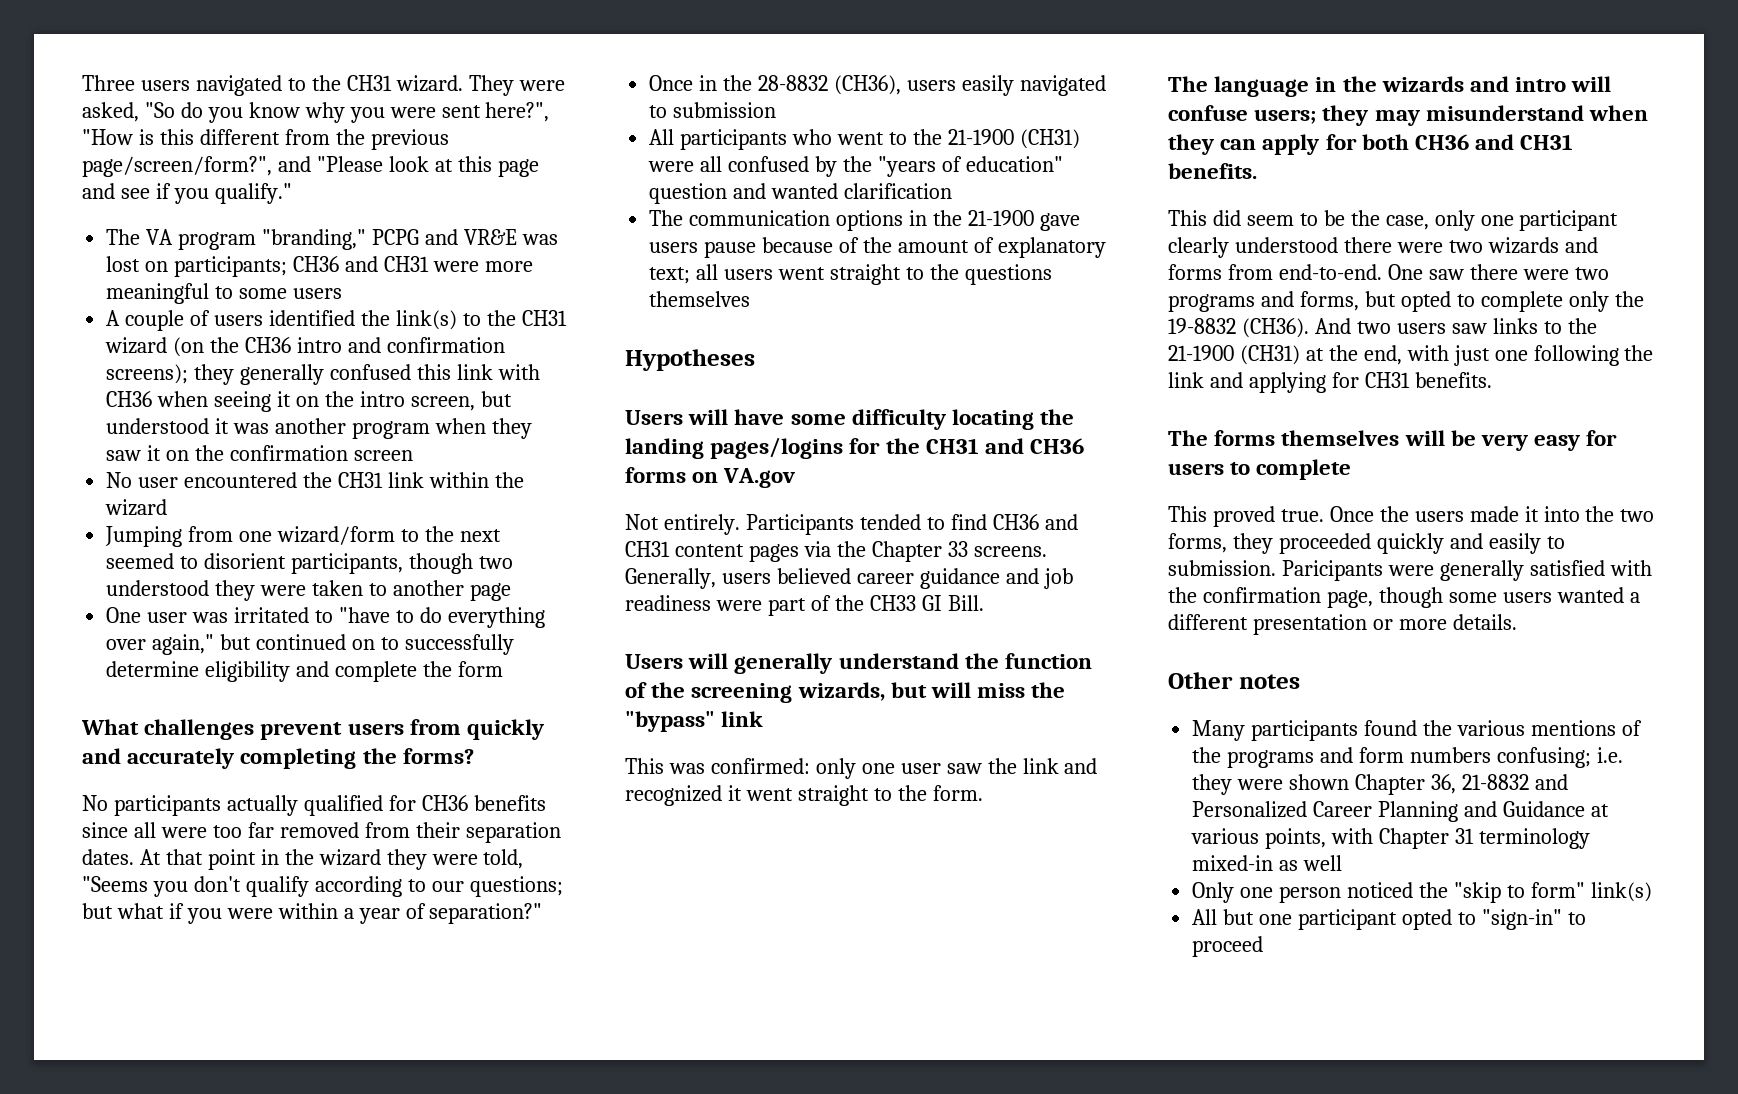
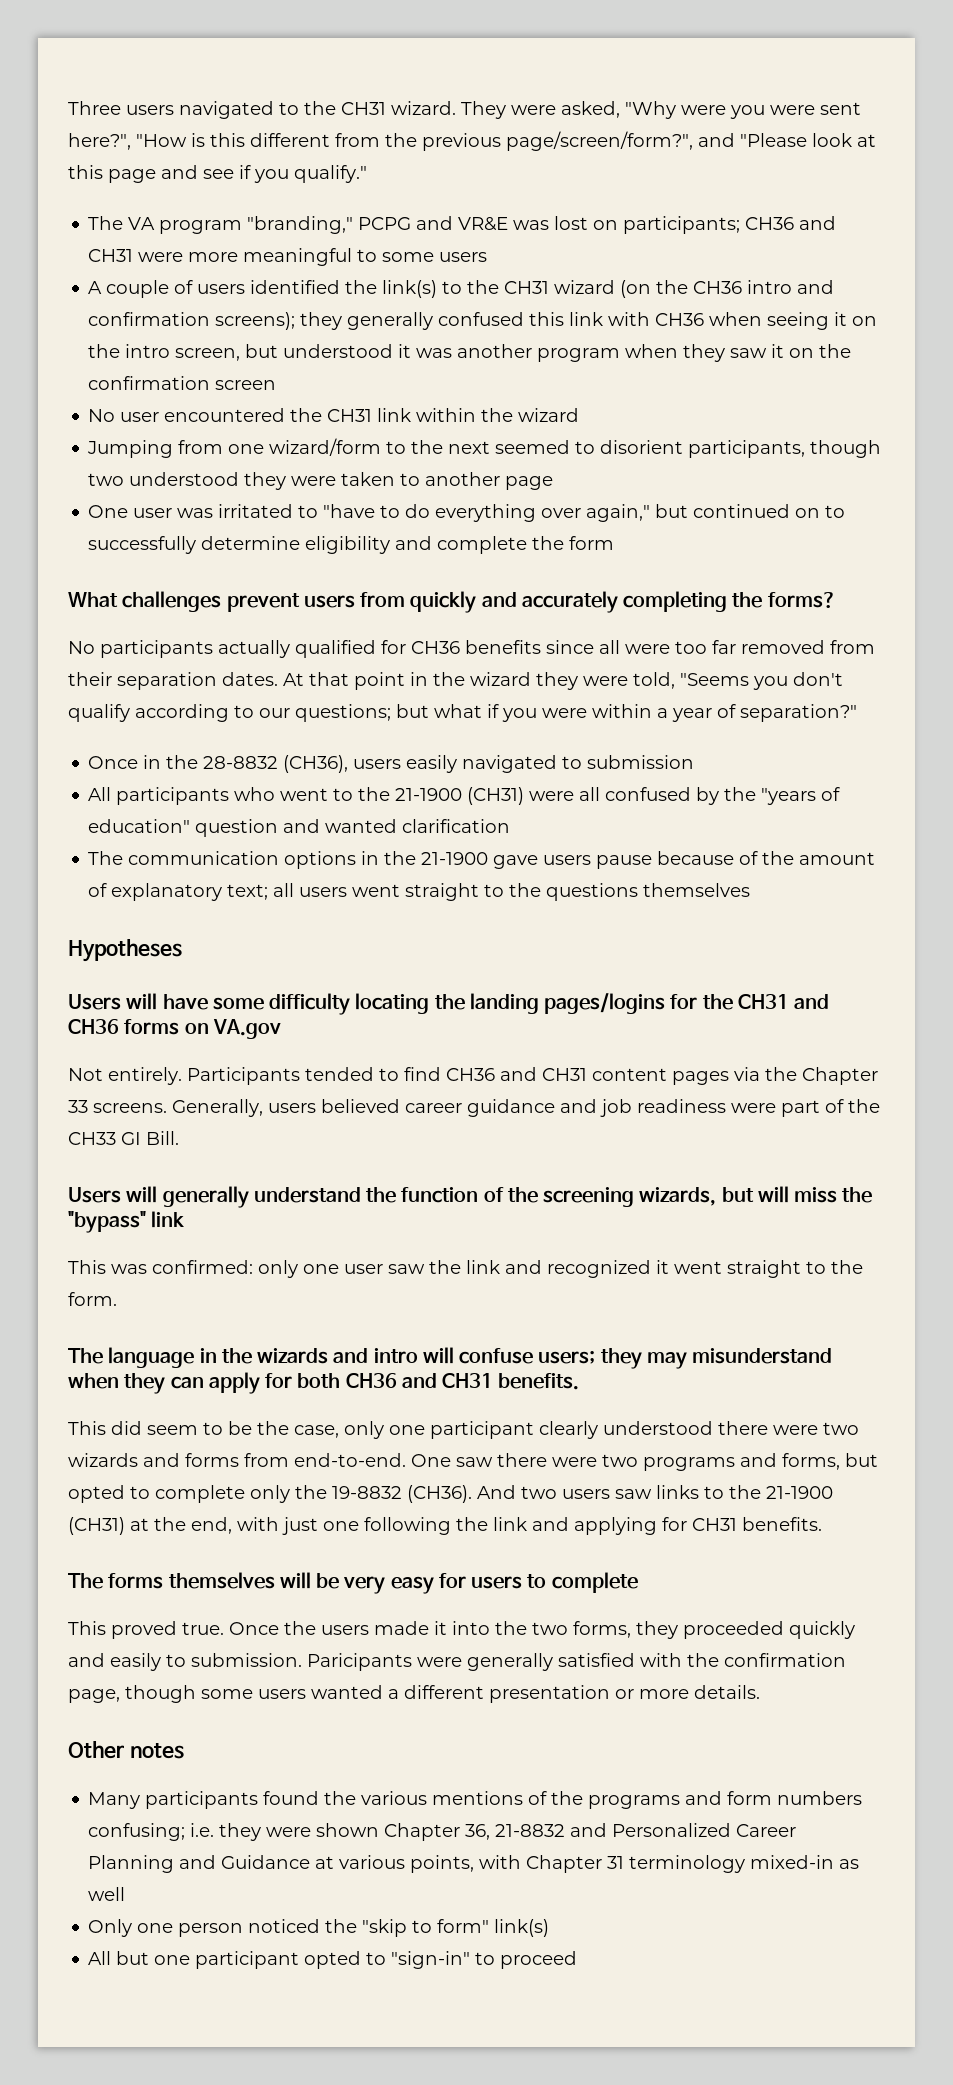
- They were asked, "So do you know why you were sent here?", "How is this different from the previous page/screen/form?", and "Please look at this page and see if you qualify."
+ They were asked, "Why were you were sent here?", "How is this different from the previous page/screen/form?", and "Please look at this page and see if you qualify."

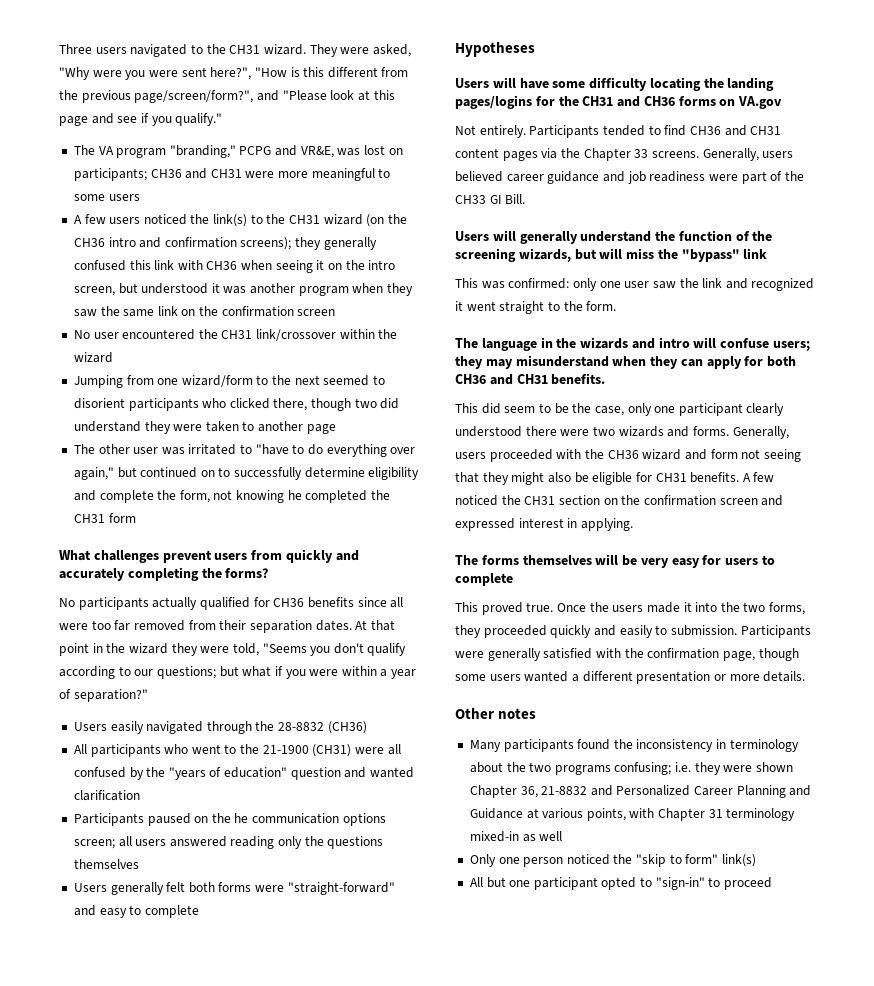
- The VA program "branding," PCPG and VR&E was lost on participants; CH36 and CH31 were more meaningful to some users
+ The VA program "branding," PCPG and VR&E, was lost on participants; CH36 and CH31 were more meaningful to some users
- A couple of users identified the link(s) to the CH31 wizard (on the CH36 intro and confirmation screens); they generally confused this link with CH36 when seeing it on the intro screen, but understood it was another program when they saw it on the confirmation screen
+ A few users noticed the link(s) to the CH31 wizard (on the CH36 intro and confirmation screens); they generally confused this link with CH36 when seeing it on the intro screen, but understood it was another program when they saw the same link on the confirmation screen
- No user encountered the CH31 link within the wizard
+ No user encountered the CH31 link/crossover within the wizard
- Jumping from one wizard/form to the next seemed to disorient participants, though two understood they were taken to another page
+ Jumping from one wizard/form to the next seemed to disorient participants who clicked there, though two did understand they were taken to another page
- One user was irritated to "have to do everything over again," but continued on to successfully determine eligibility and complete the form
+ The other user was irritated to "have to do everything over again," but continued on to successfully determine eligibility and complete the form, not knowing he completed the CH31 form
- Once in the 28-8832 (CH36), users easily navigated to submission
+ Users easily navigated through the 28-8832 (CH36)
- The communication options in the 21-1900 gave users pause because of the amount of explanatory text; all users went straight to the questions themselves
+ Participants paused on the he communication options screen; all users answered reading only the questions themselves
+ Users generally felt both forms were "straight-forward" and easy to complete
- This did seem to be the case, only one participant clearly understood there were two wizards and forms from end-to-end. One saw there were two programs and forms, but opted to complete only the 19-8832 (CH36). And two users saw links to the 21-1900 (CH31) at the end, with just one following the link and applying for CH31 benefits.
+ This did seem to be the case, only one participant clearly understood there were two wizards and forms. Generally, users proceeded with the CH36 wizard and form not seeing that they might also be eligible for CH31 benefits. A few noticed the CH31 section on the confirmation screen and expressed interest in applying.
- Paricipants were generally satisfied with the confirmation page, though some users wanted a different presentation or more details.
+ Participants were generally satisfied with the confirmation page, though some users wanted a different presentation or more details.
- Many participants found the various mentions of the programs and form numbers confusing; i.e. they were shown Chapter 36, 21-8832 and Personalized Career Planning and Guidance at various points, with Chapter 31 terminology mixed-in as well
+ Many participants found the inconsistency in terminology about the two programs confusing; i.e. they were shown Chapter 36, 21-8832 and Personalized Career Planning and Guidance at various points, with Chapter 31 terminology mixed-in as well

